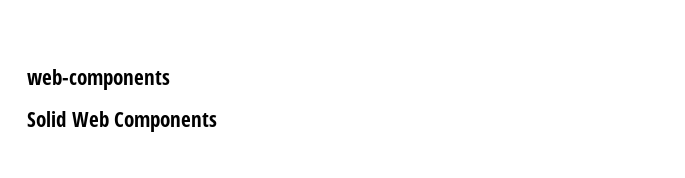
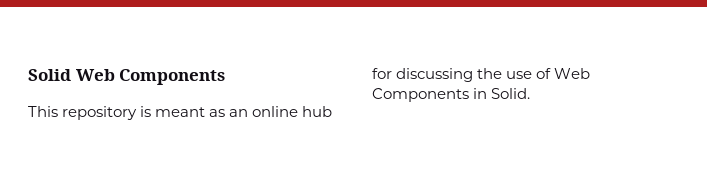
- web-components
+ This repository is meant as an online hub for discussing the use of Web Components in Solid.

